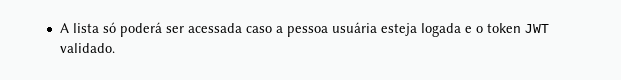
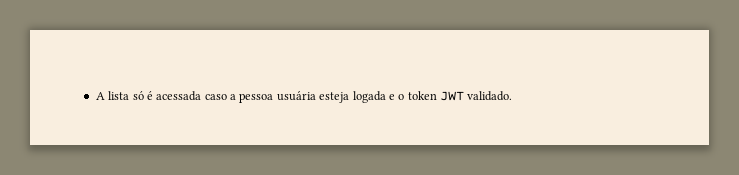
- A lista só poderá ser acessada caso a pessoa usuária esteja logada e o token JWT validado.
+ A lista só é acessada caso a pessoa usuária esteja logada e o token JWT validado.

